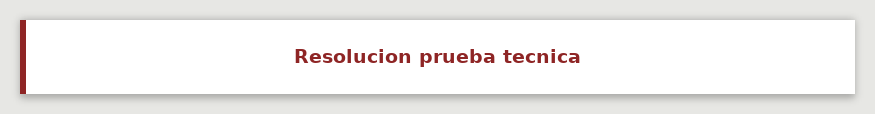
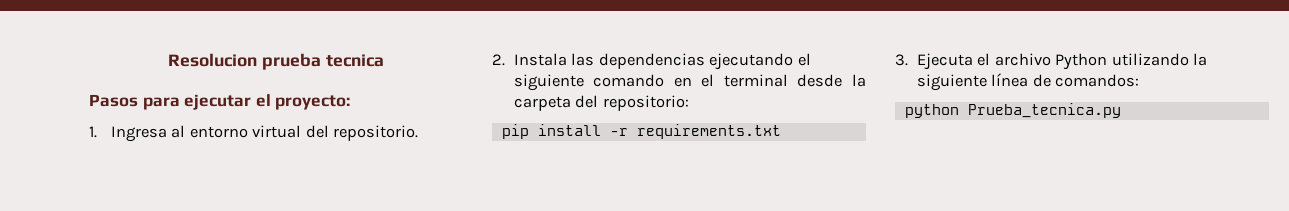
+ Pasos para ejecutar el proyecto:
+ 1. Ingresa al entorno virtual del repositorio.
+ 2. Instala las dependencias ejecutando el siguiente comando en el terminal desde la carpeta del repositorio:
+ pip install -r requirements.txt
+ 3. Ejecuta el archivo Python utilizando la siguiente línea de comandos:
+ python Prueba_tecnica.py

